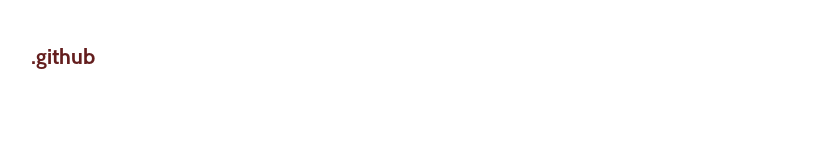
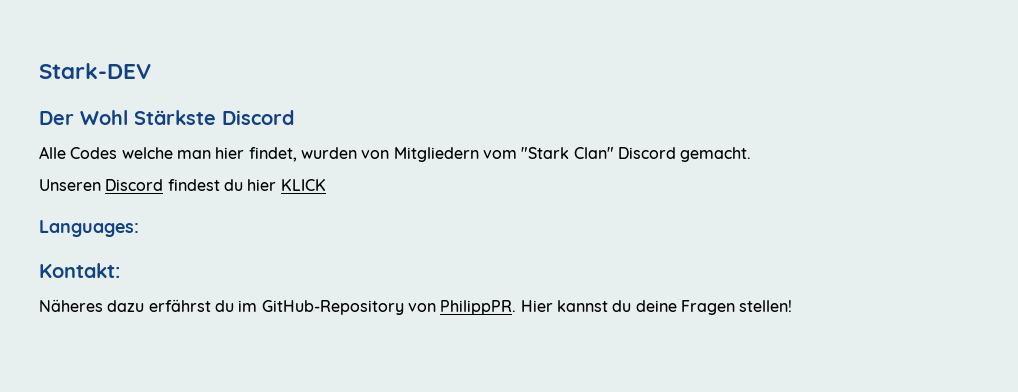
- .github
+ Stark-DEV
+ Der Wohl Stärkste Discord
+ Alle Codes welche man hier findet, wurden von Mitgliedern vom "Stark Clan" Discord gemacht.
+ Unseren Discord findest du hier KLICK
+ Languages:
+ Kontakt:
+ Näheres dazu erfährst du im GitHub-Repository von PhilippPR. Hier kannst du deine Fragen stellen!

